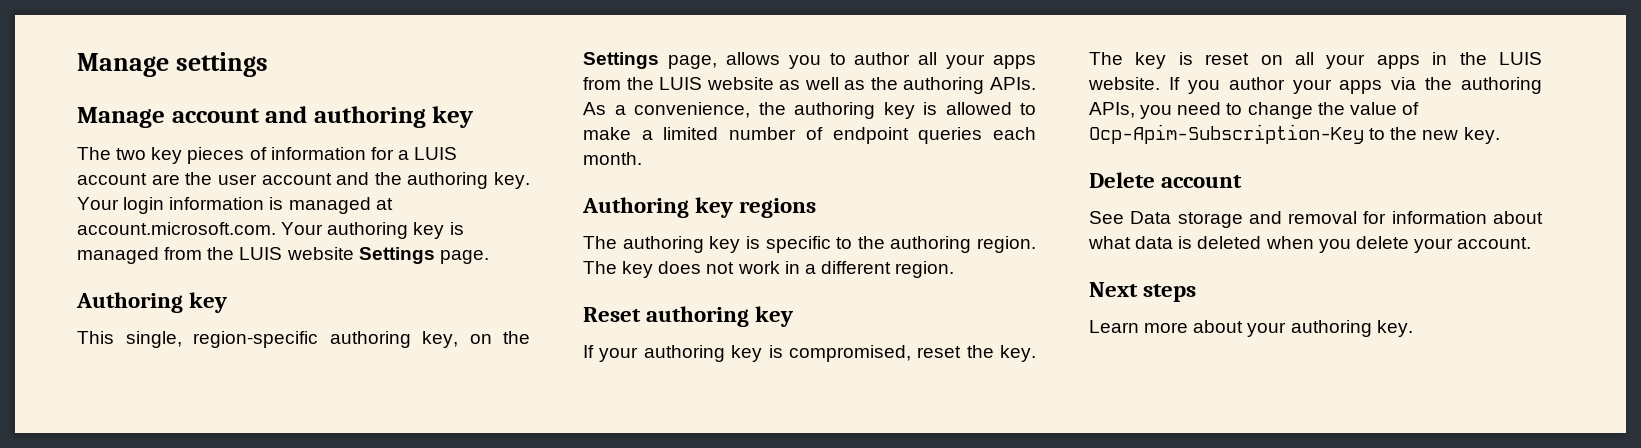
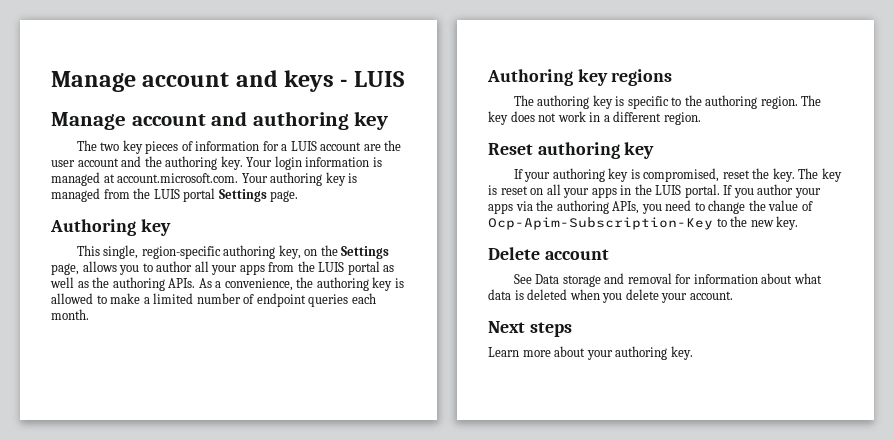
- Manage settings
+ Manage account and keys - LUIS
- Your login information is managed at account.microsoft.com. Your authoring key is managed from the LUIS website Settings page.
+ Your login information is managed at account.microsoft.com. Your authoring key is managed from the LUIS portal Settings page.
- This single, region-specific authoring key, on the Settings page, allows you to author all your apps from the LUIS website as well as the authoring APIs.
+ This single, region-specific authoring key, on the Settings page, allows you to author all your apps from the LUIS portal as well as the authoring APIs.
- The key is reset on all your apps in the LUIS website.
+ The key is reset on all your apps in the LUIS portal.

